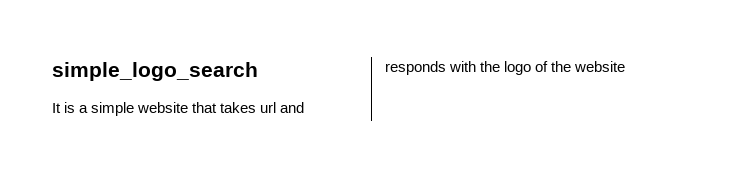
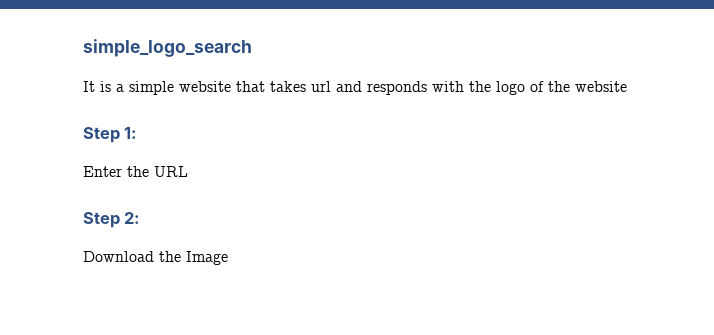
+ Step 1:
+ Enter the URL
+ Step 2:
+ Download the Image

